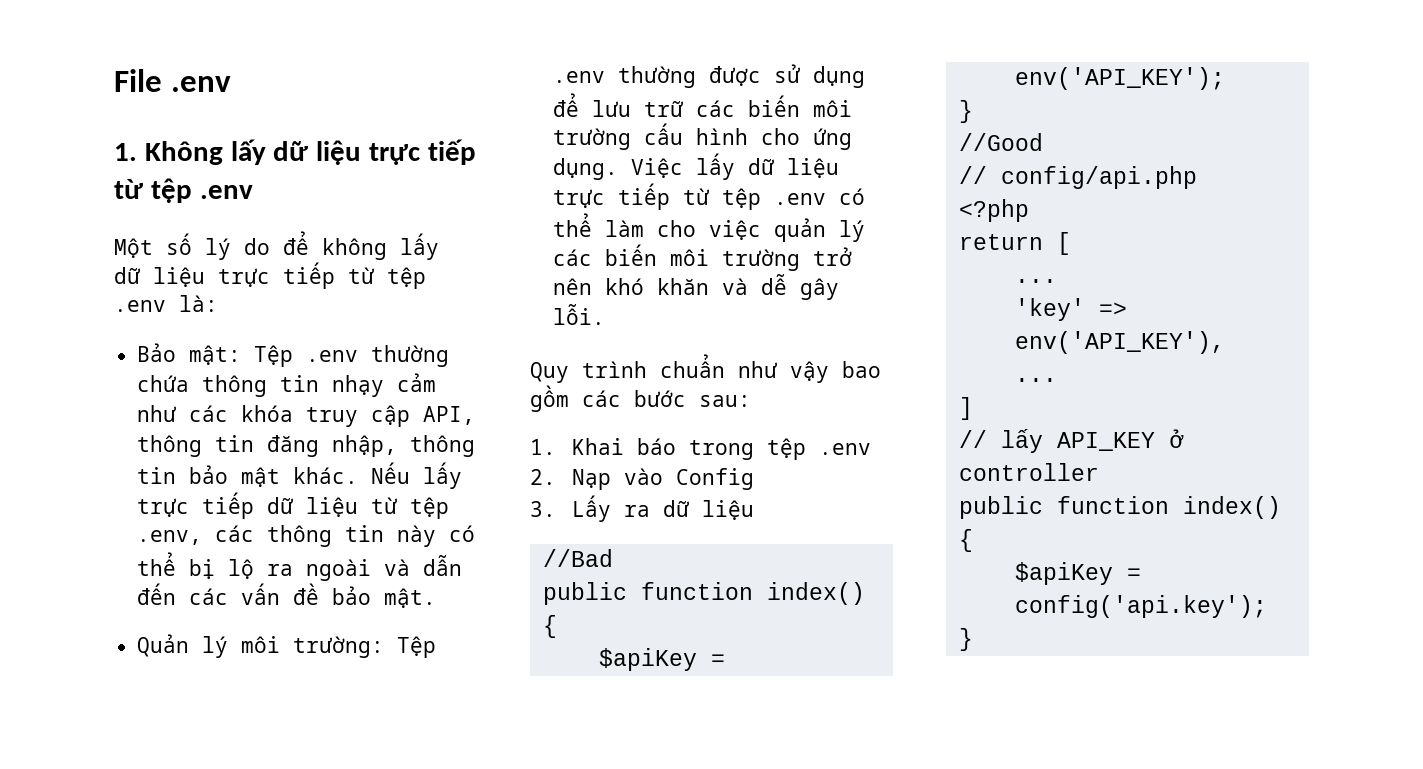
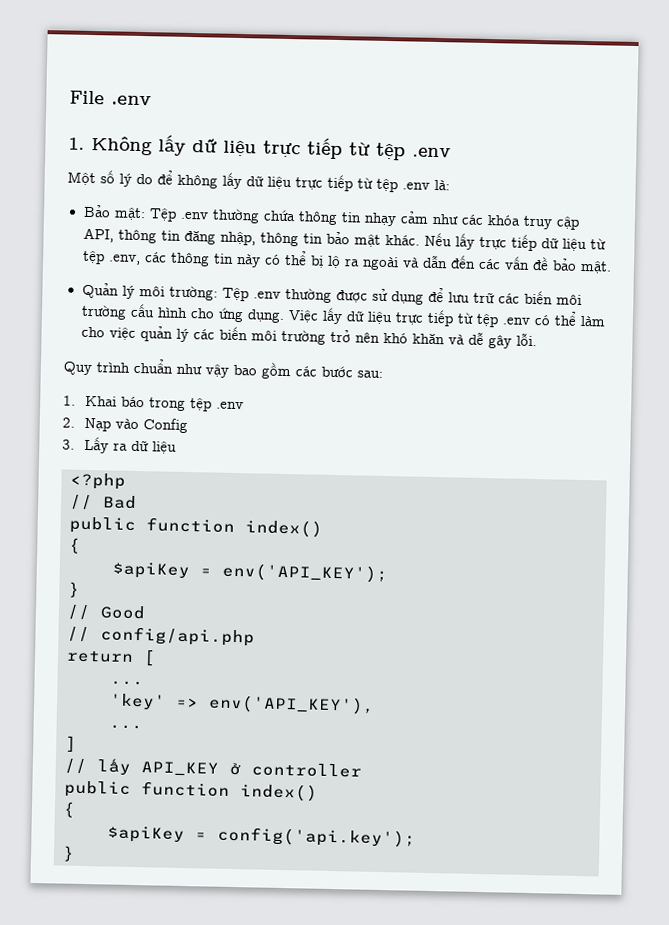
- //Bad
+ <?php
+ // Bad
- //Good
+ // Good
- <?php

